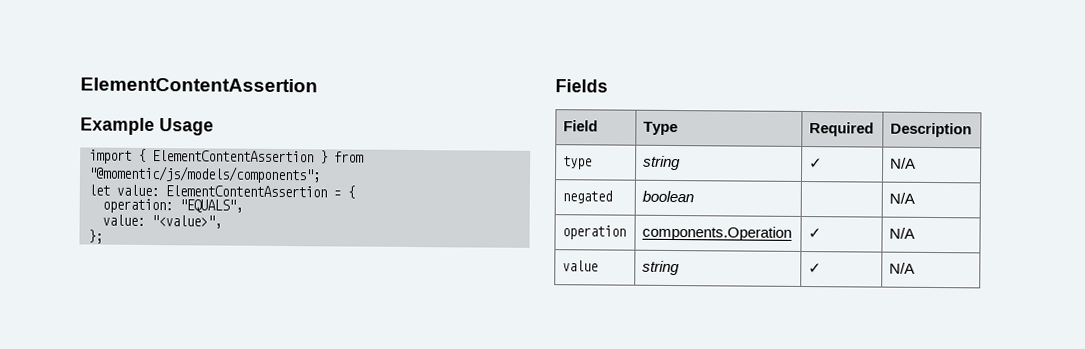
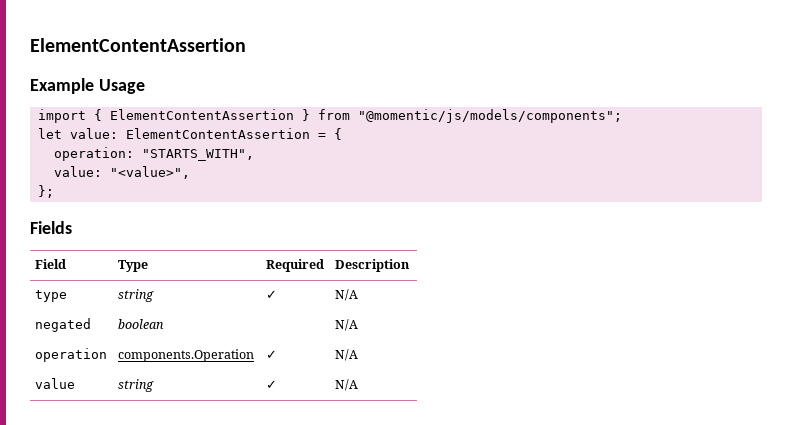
- operation: "EQUALS",
+ operation: "STARTS_WITH",

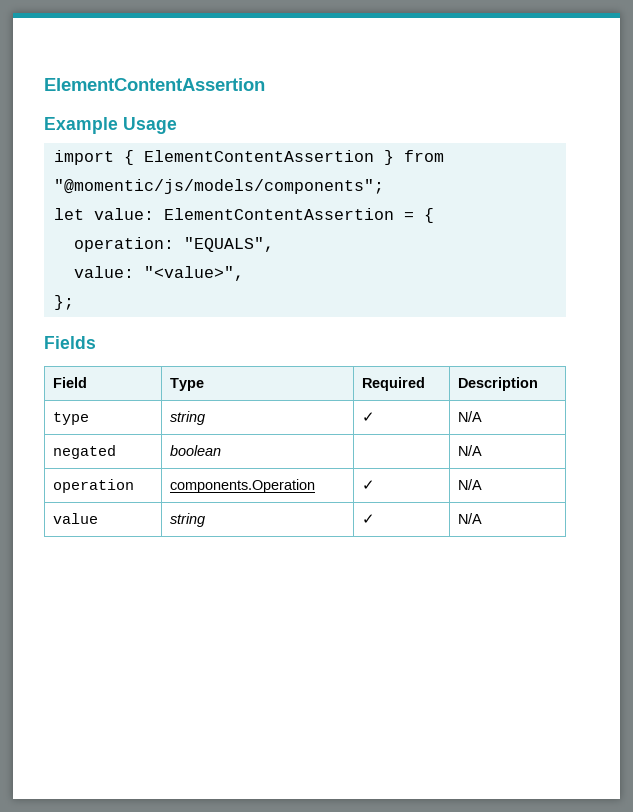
- operation: "STARTS_WITH",
+ operation: "EQUALS",

